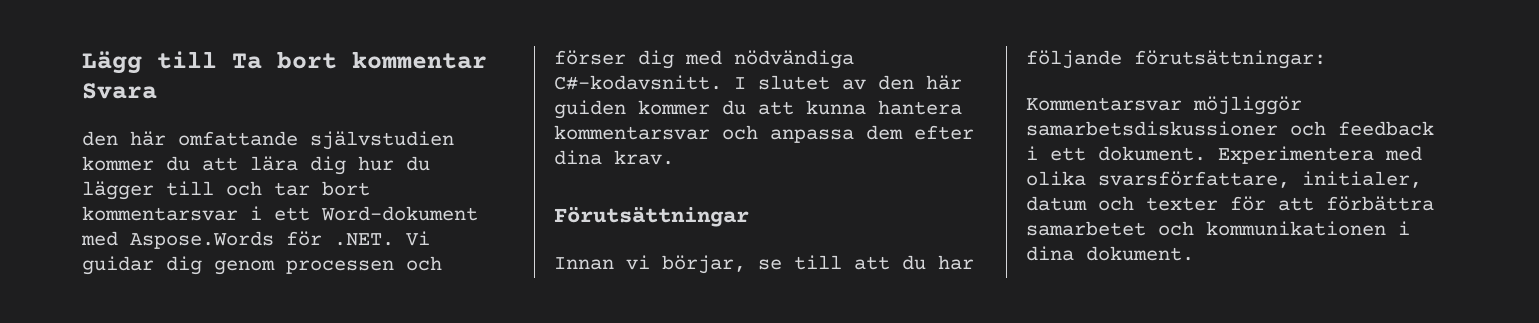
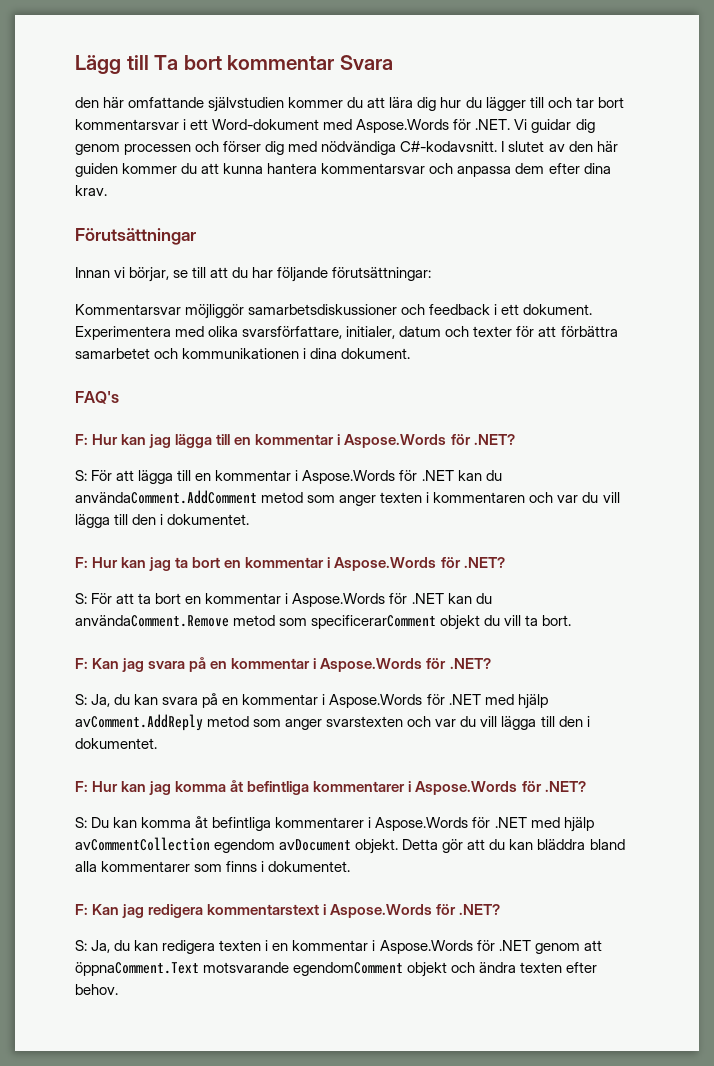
+ FAQ's
+ F: Hur kan jag lägga till en kommentar i Aspose.Words för .NET?
+ S: För att lägga till en kommentar i Aspose.Words för .NET kan du användaComment.AddComment metod som anger texten i kommentaren och var du vill lägga till den i dokumentet.
+ F: Hur kan jag ta bort en kommentar i Aspose.Words för .NET?
+ S: För att ta bort en kommentar i Aspose.Words för .NET kan du användaComment.Remove metod som specificerarComment objekt du vill ta bort.
+ F: Kan jag svara på en kommentar i Aspose.Words för .NET?
+ S: Ja, du kan svara på en kommentar i Aspose.Words för .NET med hjälp avComment.AddReply metod som anger svarstexten och var du vill lägga till den i dokumentet.
+ F: Hur kan jag komma åt befintliga kommentarer i Aspose.Words för .NET?
+ S: Du kan komma åt befintliga kommentarer i Aspose.Words för .NET med hjälp avCommentCollection egendom avDocument objekt. Detta gör att du kan bläddra bland alla kommentarer som finns i dokumentet.
+ F: Kan jag redigera kommentarstext i Aspose.Words för .NET?
+ S: Ja, du kan redigera texten i en kommentar i Aspose.Words för .NET genom att öppnaComment.Text motsvarande egendomComment objekt och ändra texten efter behov.

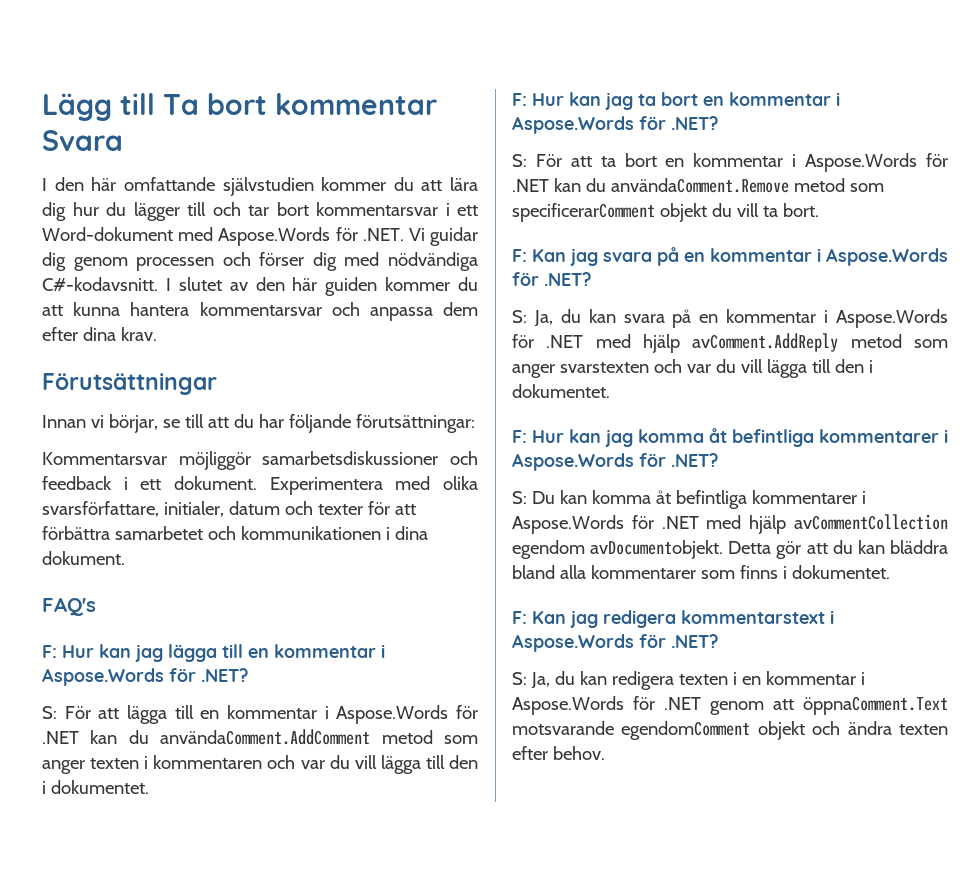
- den här omfattande självstudien kommer du att lära dig hur du lägger till och tar bort kommentarsvar i ett Word-dokument med Aspose.Words för .NET. Vi guidar dig genom processen och förser dig med nödvändiga C#-kodavsnitt.
+ I den här omfattande självstudien kommer du att lära dig hur du lägger till och tar bort kommentarsvar i ett Word-dokument med Aspose.Words för .NET. Vi guidar dig genom processen och förser dig med nödvändiga C#-kodavsnitt.
- S: Du kan komma åt befintliga kommentarer i Aspose.Words för .NET med hjälp avCommentCollection egendom avDocument objekt.
+ S: Du kan komma åt befintliga kommentarer i Aspose.Words för .NET med hjälp avCommentCollection egendom avDocumentobjekt.

